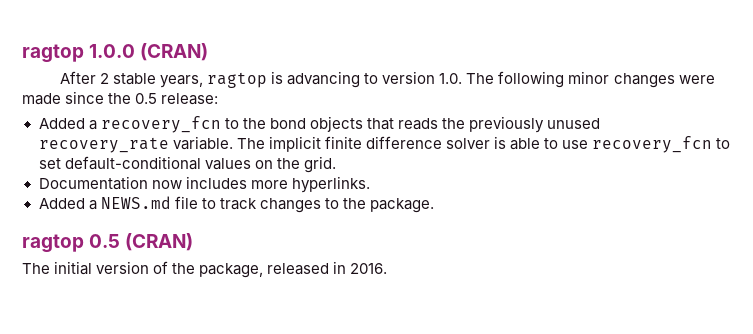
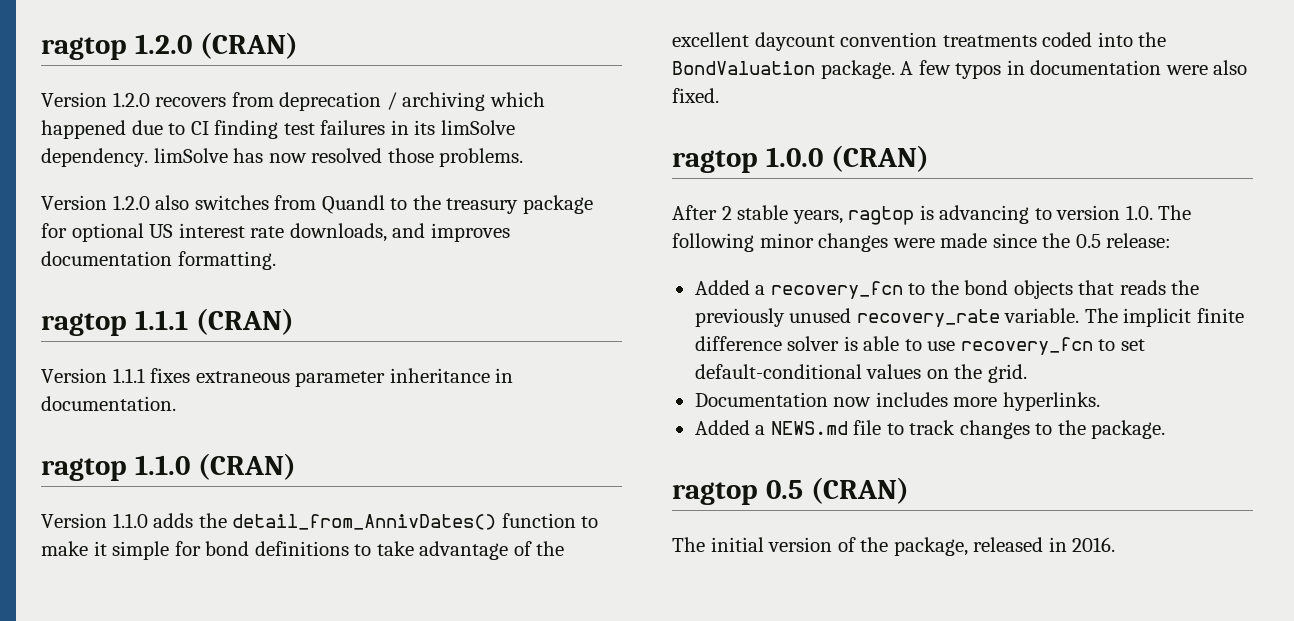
+ ragtop 1.2.0 (CRAN)
+ Version 1.2.0 recovers from deprecation / archiving which happened due to CI finding test failures in its limSolve dependency. limSolve has now resolved those problems.
+ Version 1.2.0 also switches from Quandl to the treasury package for optional US interest rate downloads, and improves documentation formatting.
+ ragtop 1.1.1 (CRAN)
+ Version 1.1.1 fixes extraneous parameter inheritance in documentation.
+ ragtop 1.1.0 (CRAN)
+ Version 1.1.0 adds the detail_from_AnnivDates() function to make it simple for bond definitions to take advantage of the excellent daycount convention treatments coded into the BondValuation package. A few typos in documentation were also fixed.

